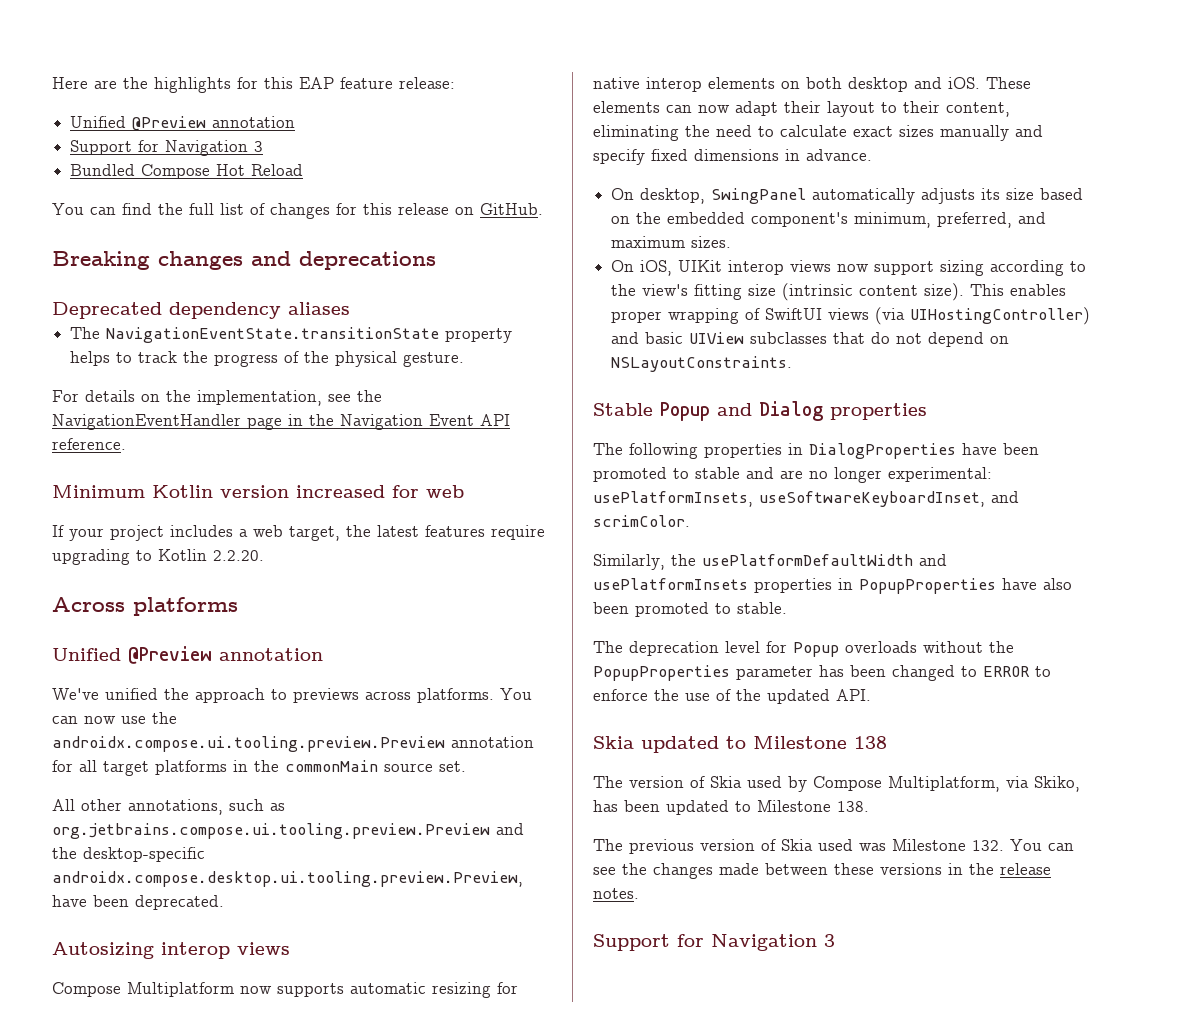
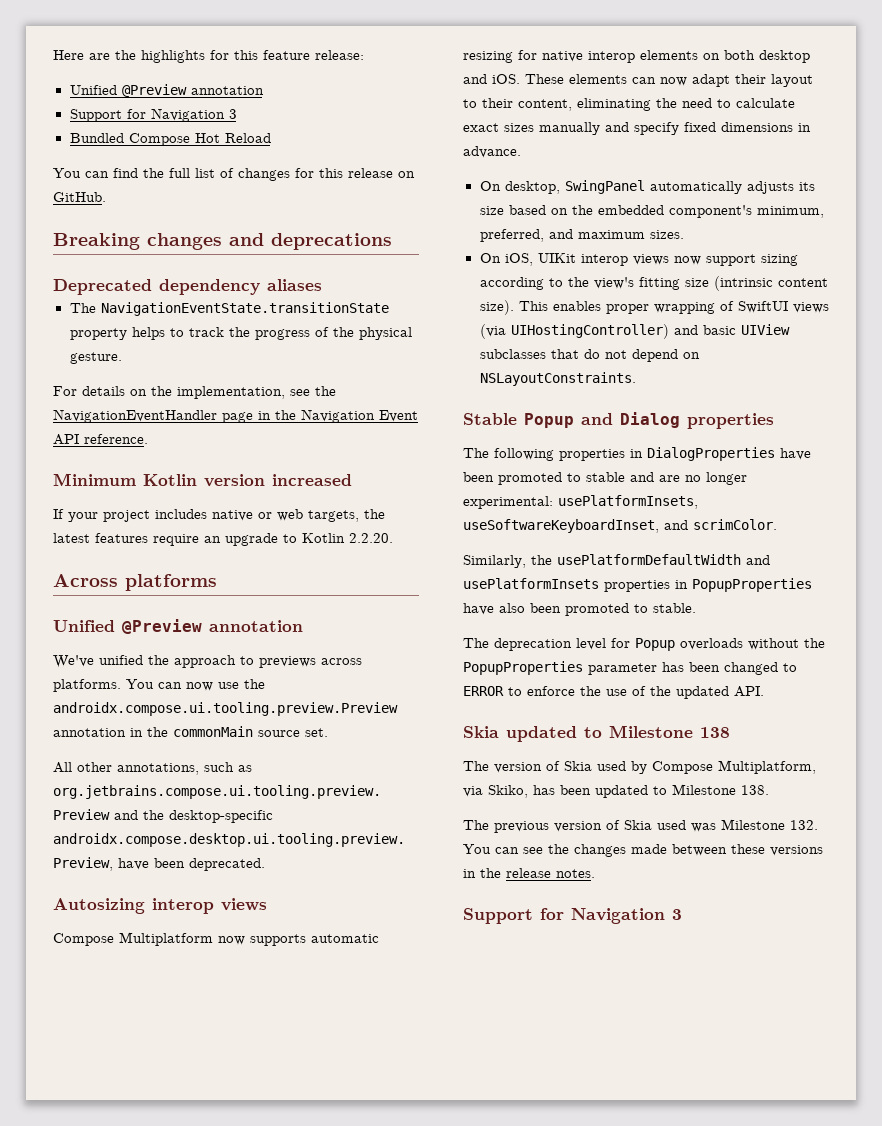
- Here are the highlights for this EAP feature release:
+ Here are the highlights for this feature release:
- Minimum Kotlin version increased for web
+ Minimum Kotlin version increased
- If your project includes a web target, the latest features require upgrading to Kotlin 2.2.20.
+ If your project includes native or web targets, the latest features require an upgrade to Kotlin 2.2.20.
- You can now use the androidx.compose.ui.tooling.preview.Preview annotation for all target platforms in the commonMain source set.
+ You can now use the androidx.compose.ui.tooling.preview.Preview annotation in the commonMain source set.

